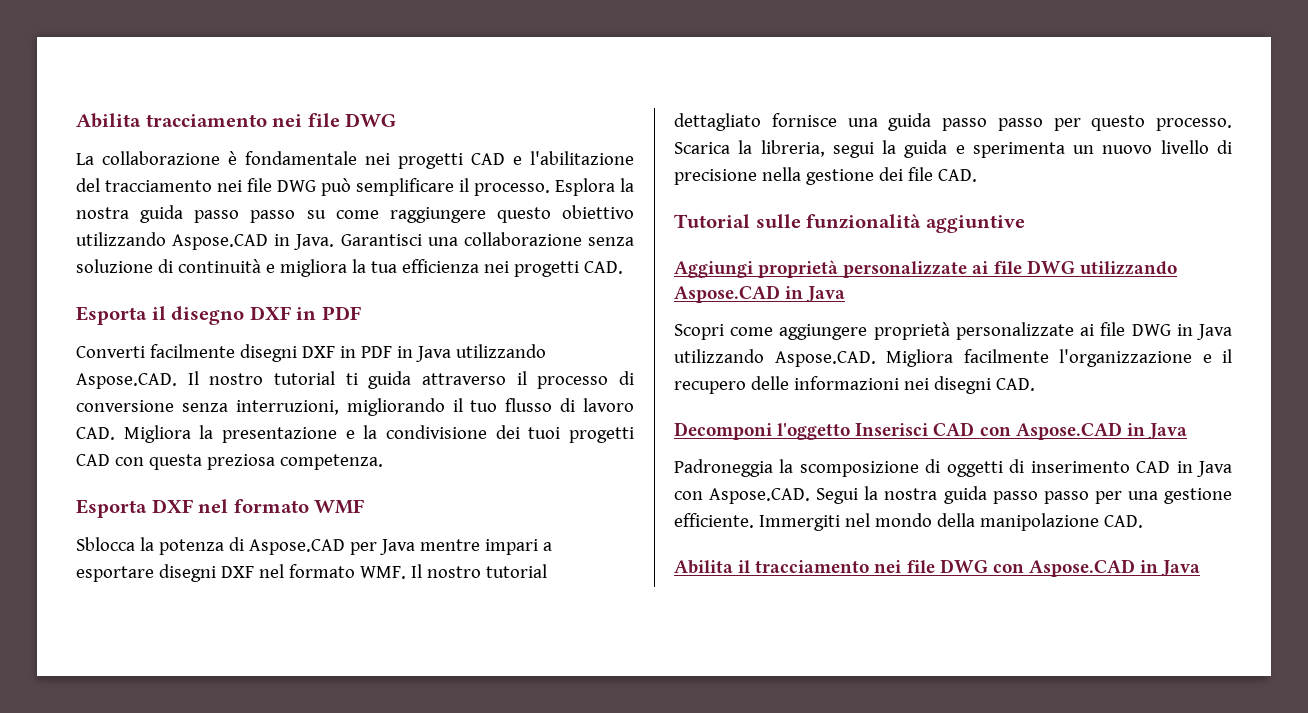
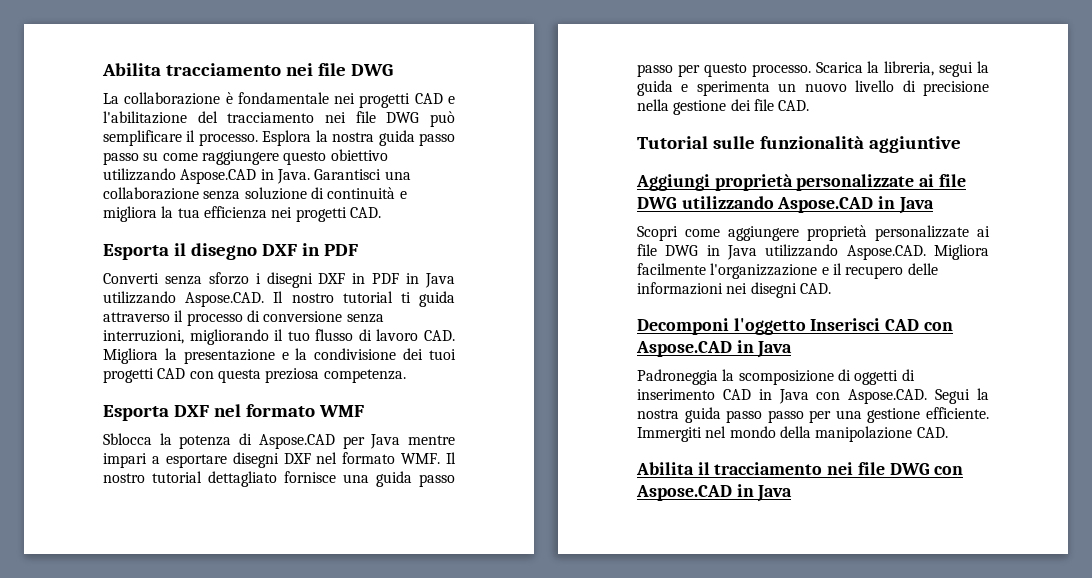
- Converti facilmente disegni DXF in PDF in Java utilizzando Aspose.CAD. Il nostro tutorial ti guida attraverso il processo di conversione senza interruzioni, migliorando il tuo flusso di lavoro CAD. Migliora la presentazione e la condivisione dei tuoi progetti CAD con questa preziosa competenza.
+ Converti senza sforzo i disegni DXF in PDF in Java utilizzando Aspose.CAD. Il nostro tutorial ti guida attraverso il processo di conversione senza interruzioni, migliorando il tuo flusso di lavoro CAD. Migliora la presentazione e la condivisione dei tuoi progetti CAD con questa preziosa competenza.

